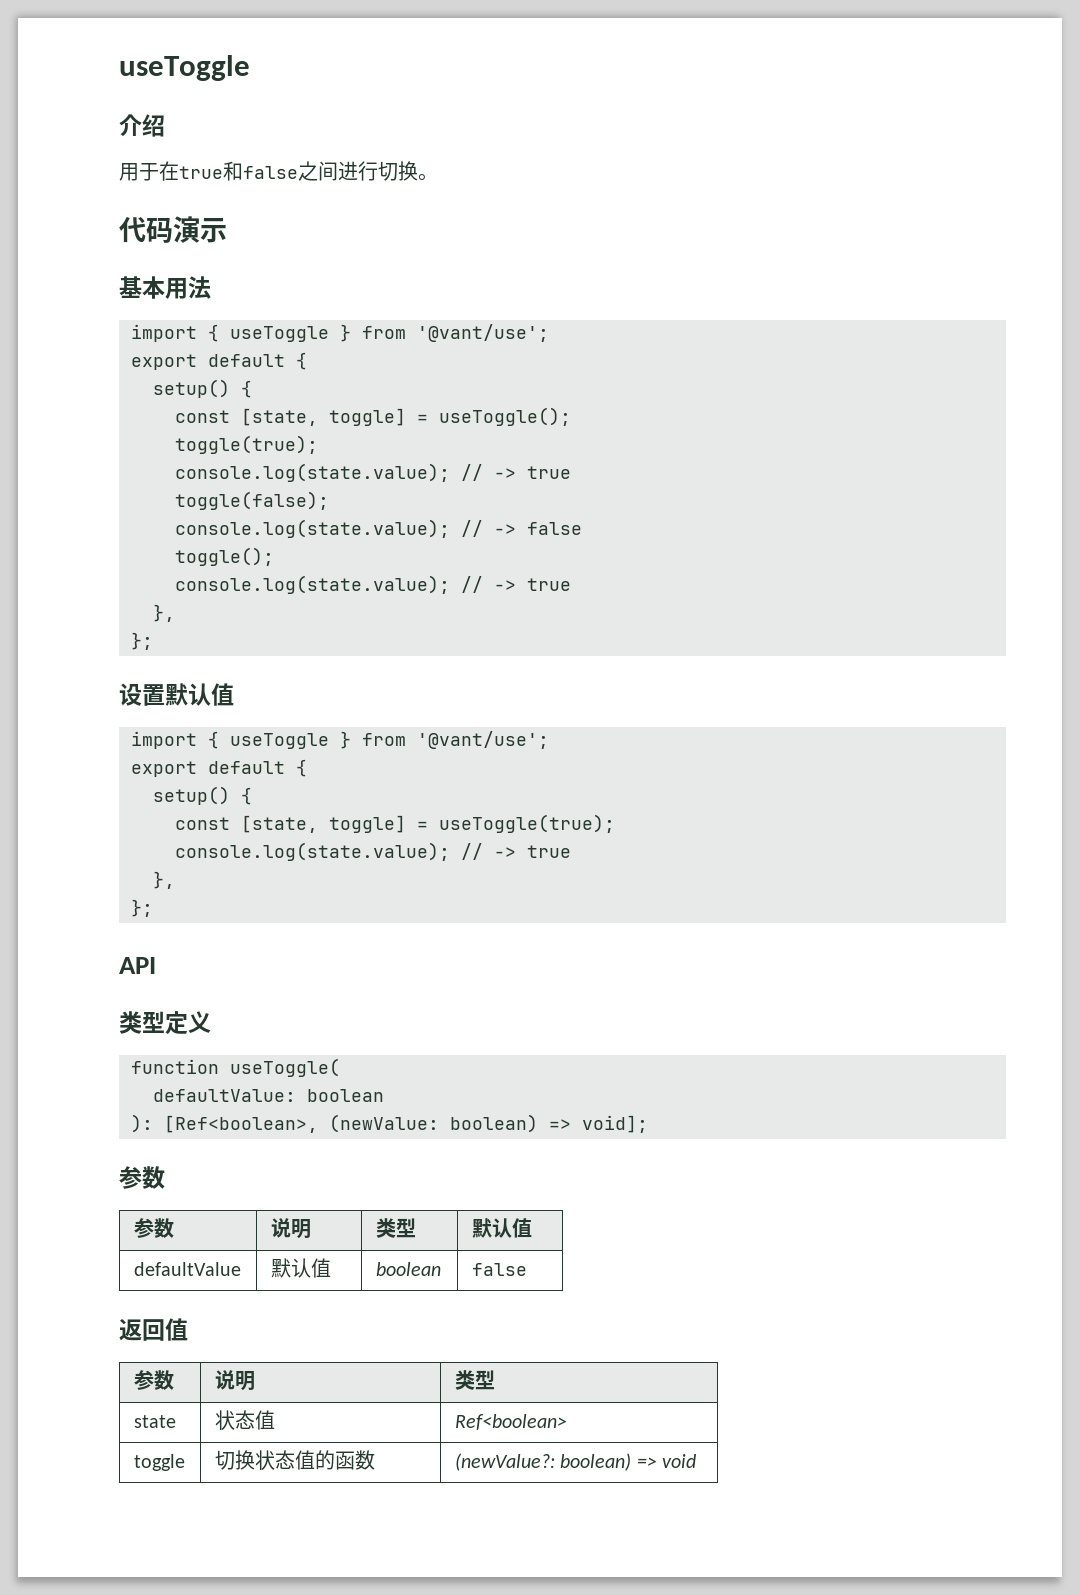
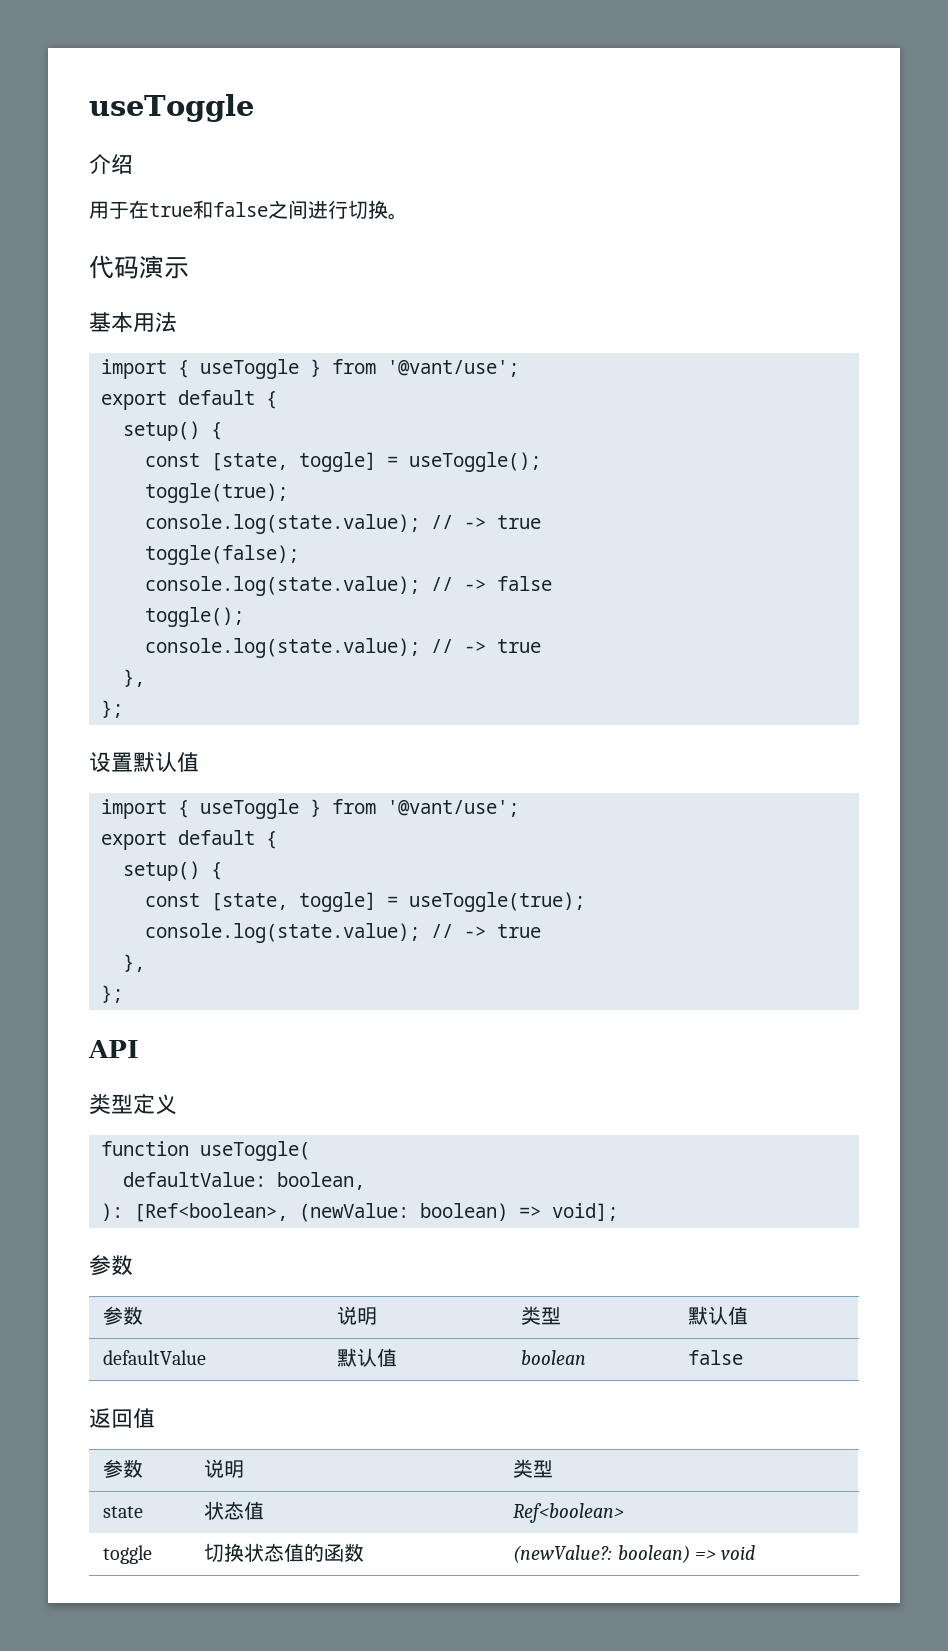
- defaultValue: boolean
+ defaultValue: boolean,

